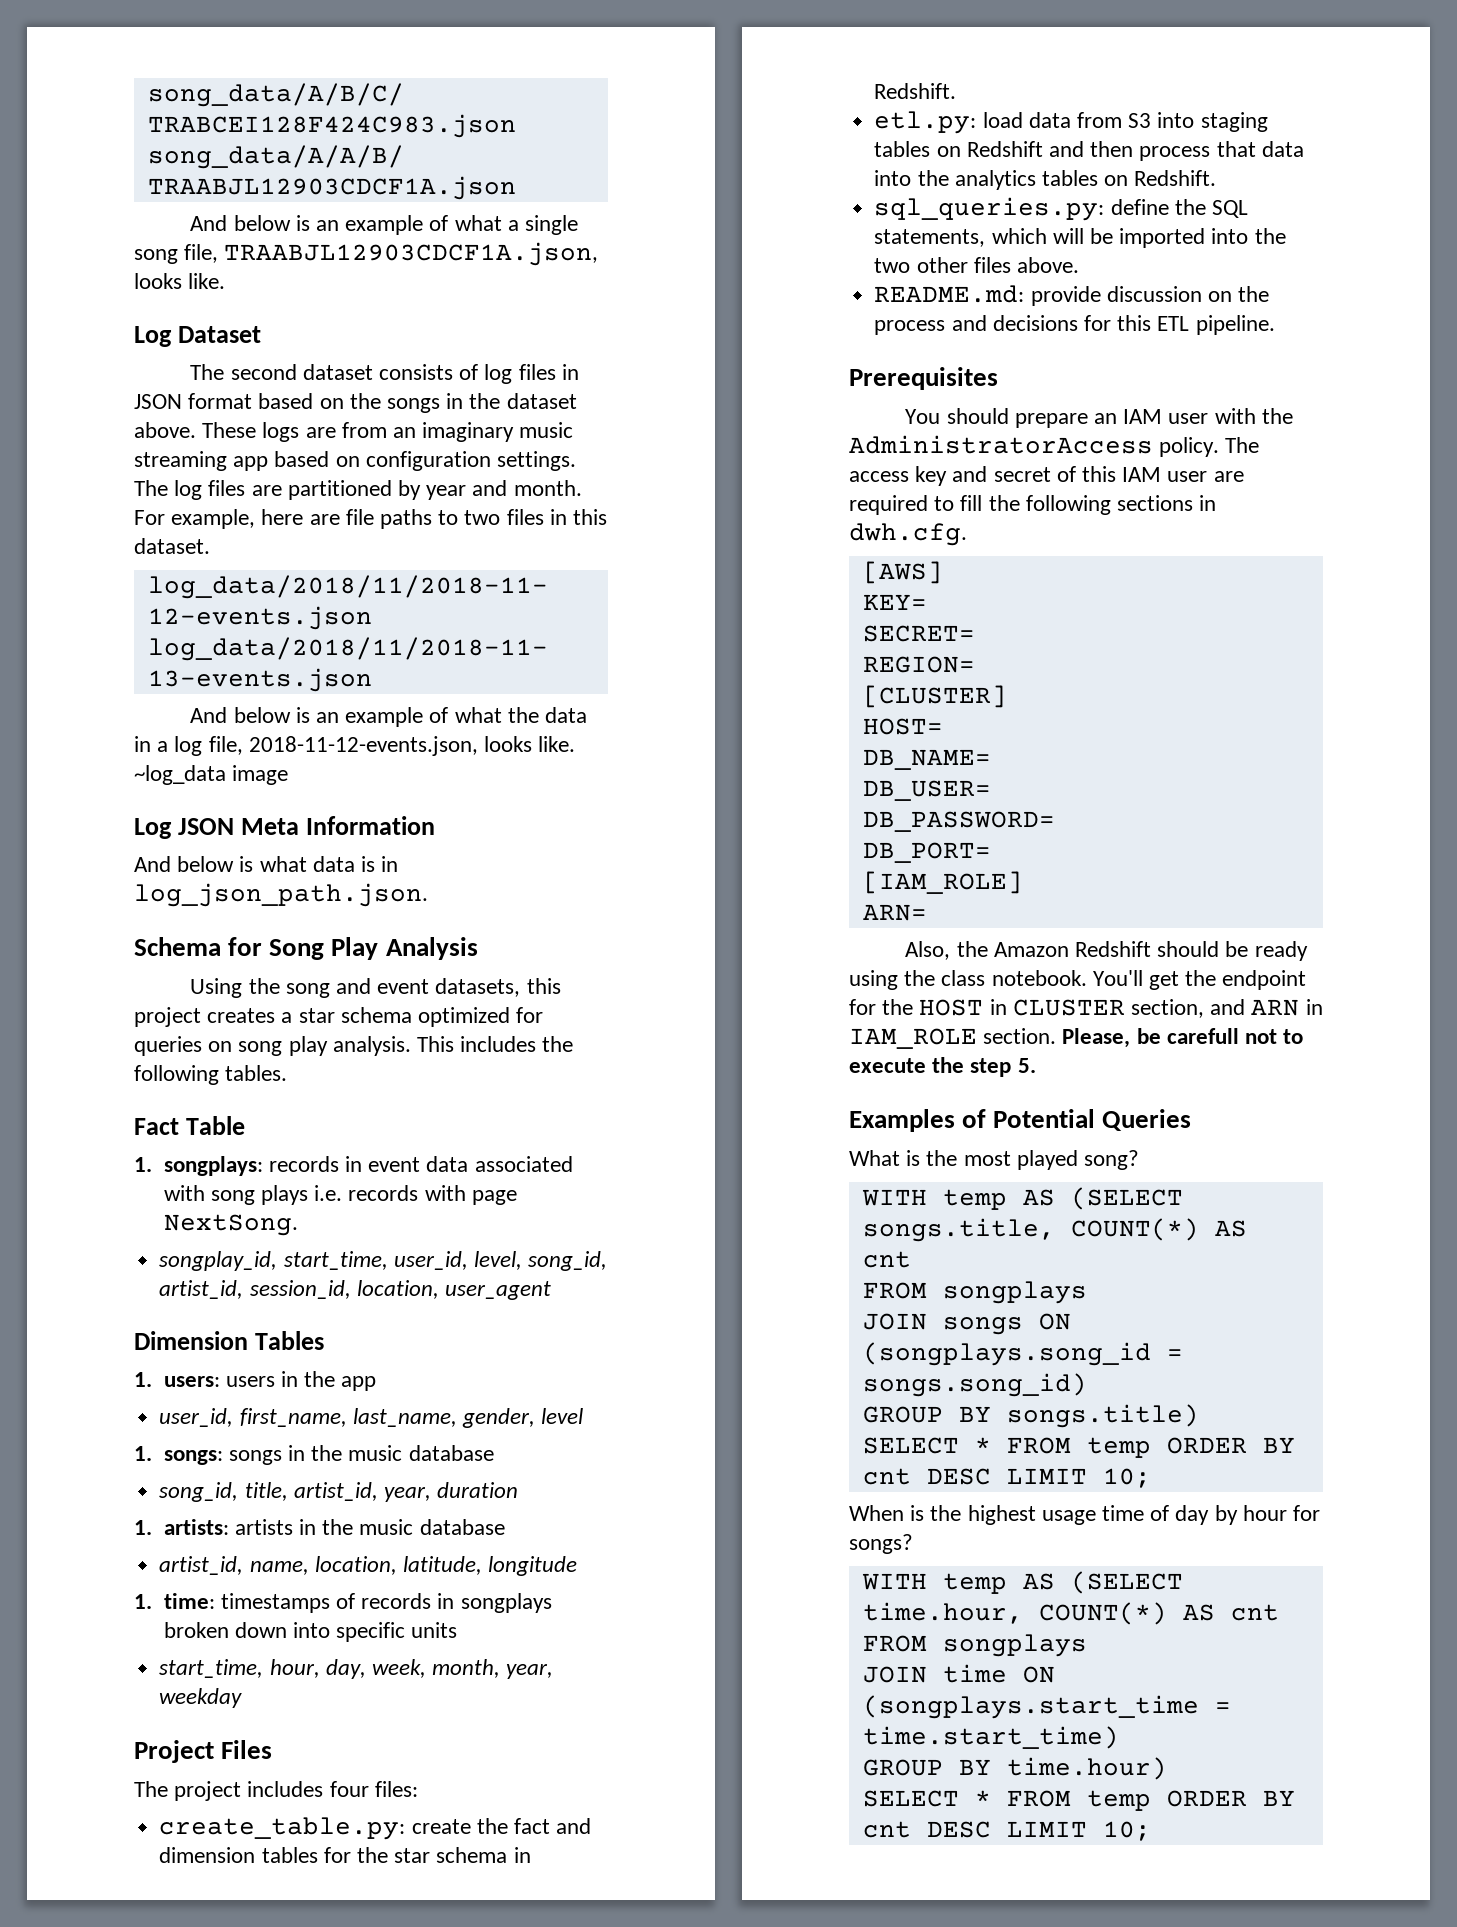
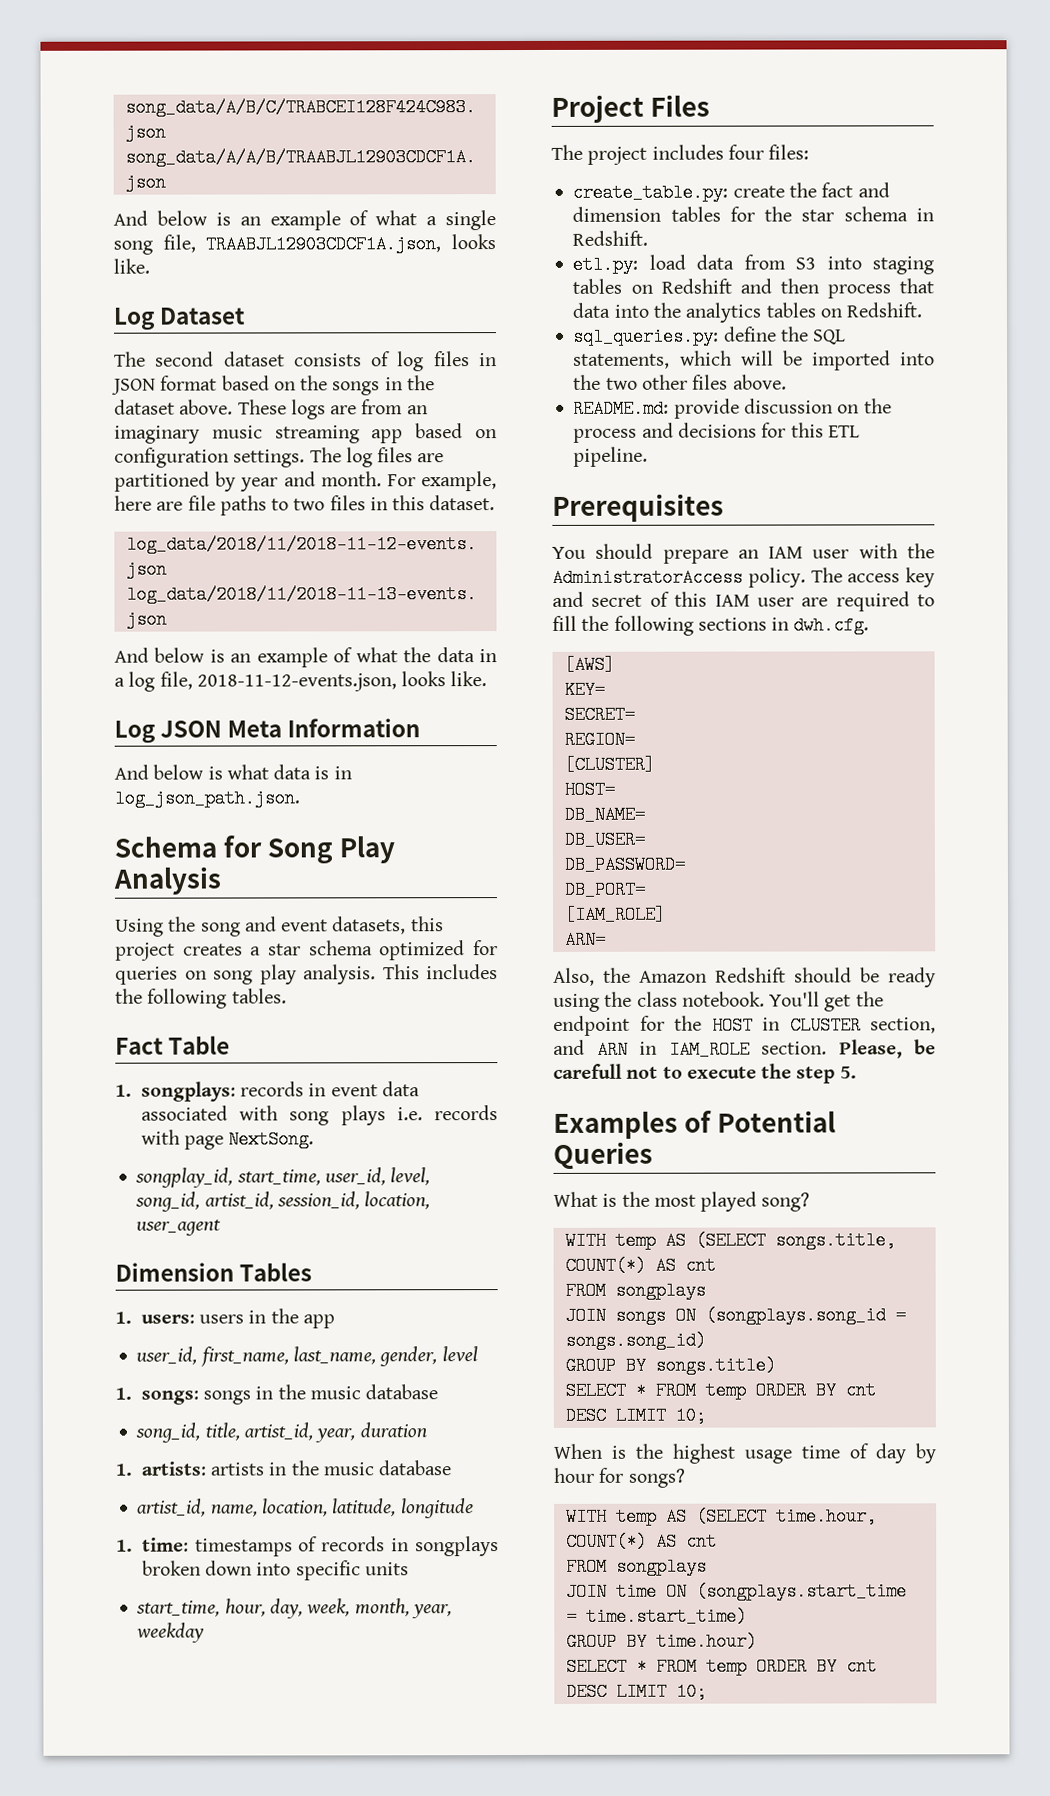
- ~log_data image

